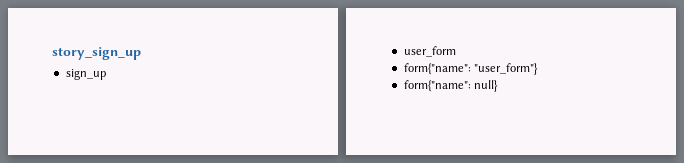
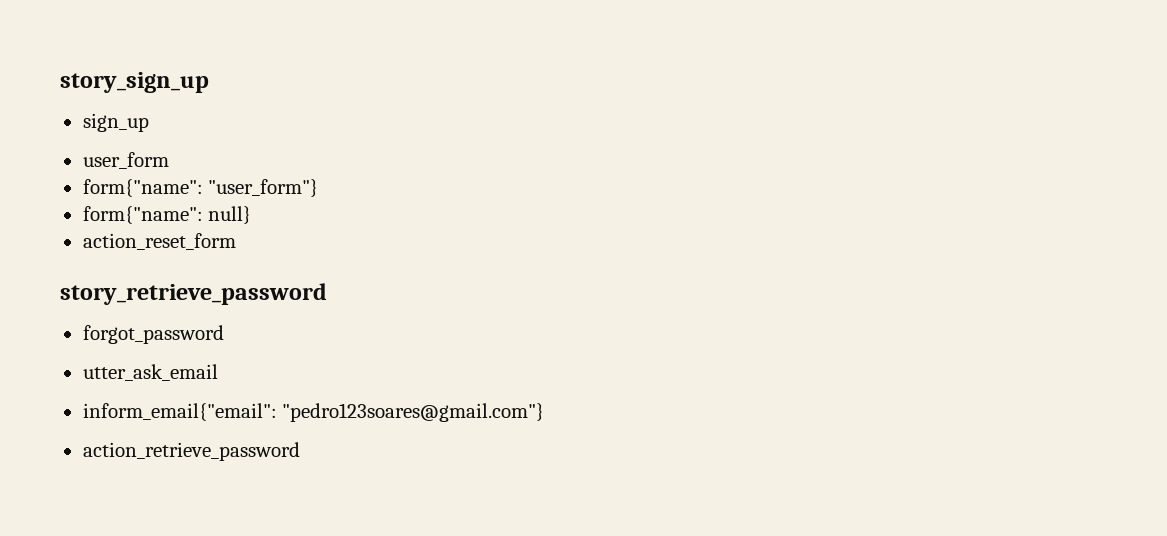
+ action_reset_form
+ story_retrieve_password
+ forgot_password
+ utter_ask_email
+ inform_email{"email": "pedro123soares@gmail.com"}
+ action_retrieve_password

